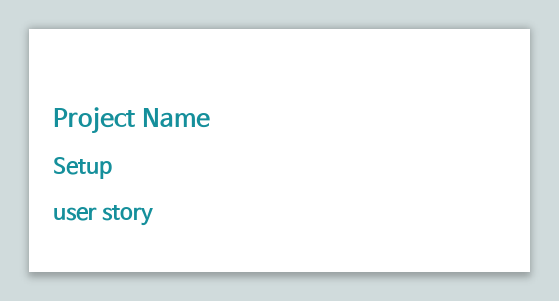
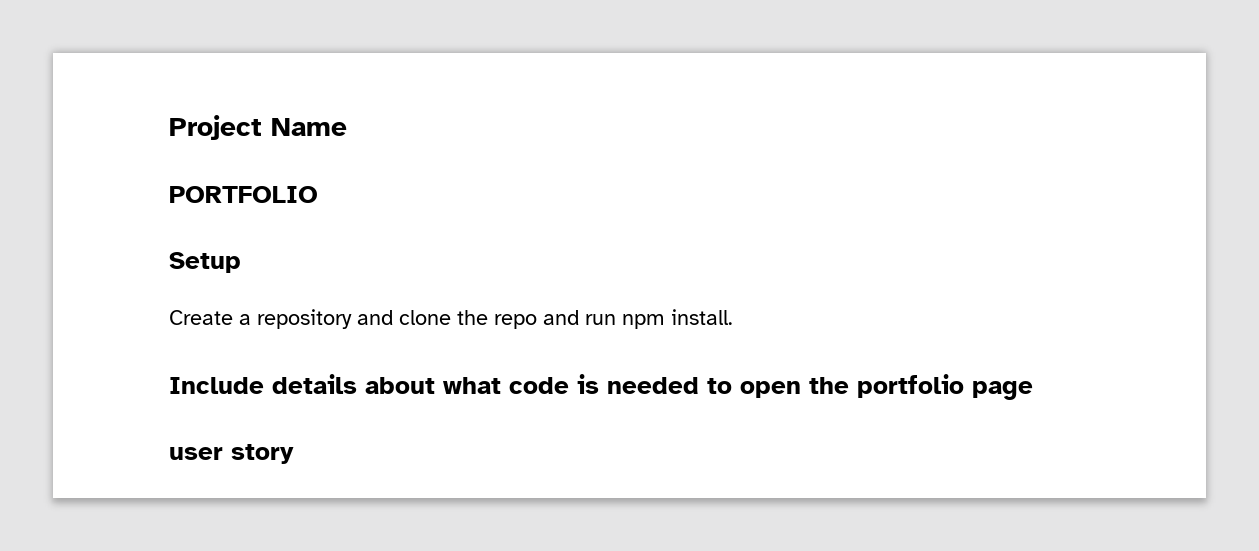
+ PORTFOLIO
+ Create a repository and clone the repo and run npm install.
+ Include details about what code is needed to open the portfolio page

